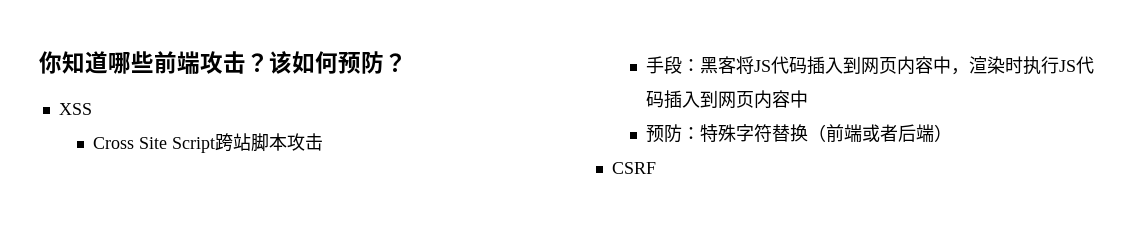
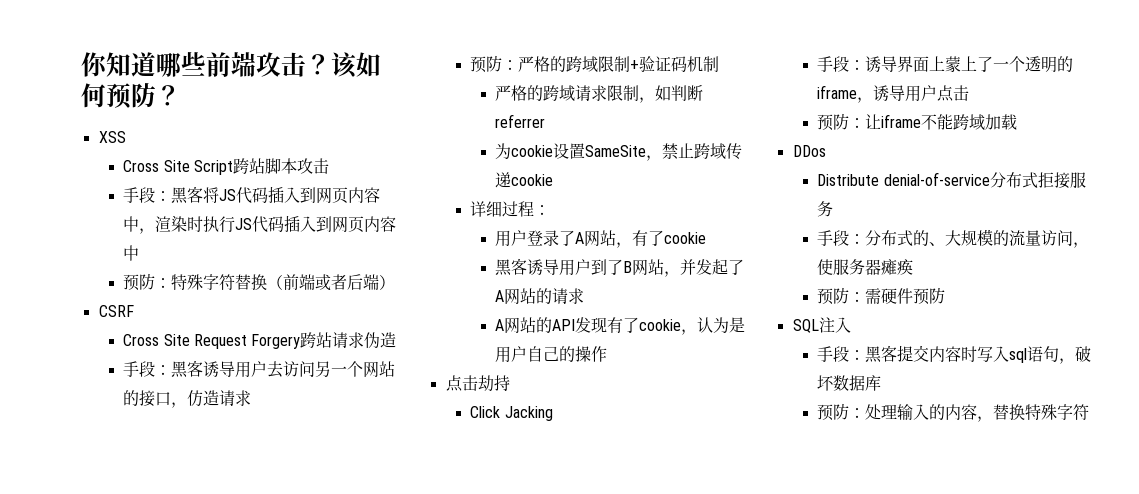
+ Cross Site Request Forgery跨站请求伪造
+ 手段：黑客诱导用户去访问另一个网站的接口，仿造请求
+ 预防：严格的跨域限制+验证码机制
+ 严格的跨域请求限制，如判断referrer
+ 为cookie设置SameSite，禁止跨域传递cookie
+ 详细过程：
+ 用户登录了A网站，有了cookie
+ 黑客诱导用户到了B网站，并发起了A网站的请求
+ A网站的API发现有了cookie，认为是用户自己的操作
+ 点击劫持
+ Click Jacking
+ 手段：诱导界面上蒙上了一个透明的iframe，诱导用户点击
+ 预防：让iframe不能跨域加载
+ DDos
+ Distribute denial-of-service分布式拒接服务
+ 手段：分布式的、大规模的流量访问，使服务器瘫痪
+ 预防：需硬件预防
+ SQL注入
+ 手段：黑客提交内容时写入sql语句，破坏数据库
+ 预防：处理输入的内容，替换特殊字符

